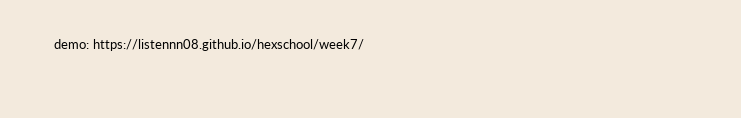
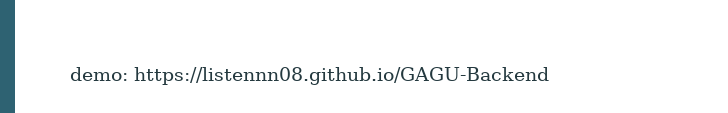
- demo: https://listennn08.github.io/hexschool/week7/
+ demo: https://listennn08.github.io/GAGU-Backend

